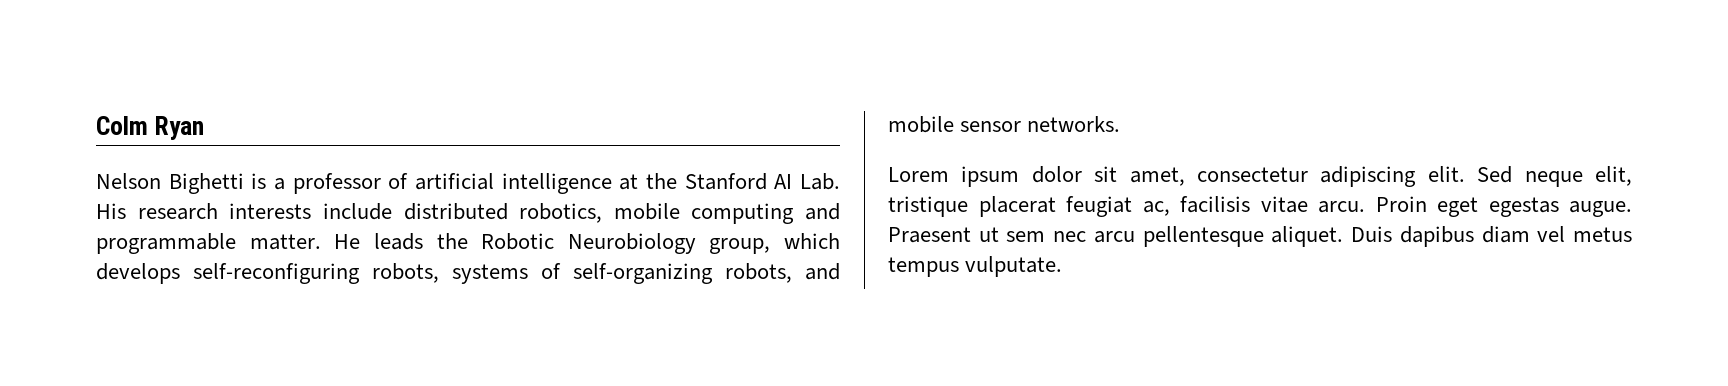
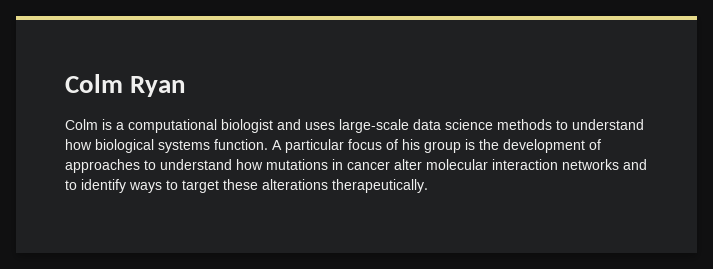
- Nelson Bighetti is a professor of artificial intelligence at the Stanford AI Lab. His research interests include distributed robotics, mobile computing and programmable matter. He leads the Robotic Neurobiology group, which develops self-reconfiguring robots, systems of self-organizing robots, and mobile sensor networks.
- Lorem ipsum dolor sit amet, consectetur adipiscing elit. Sed neque elit, tristique placerat feugiat ac, facilisis vitae arcu. Proin eget egestas augue. Praesent ut sem nec arcu pellentesque aliquet. Duis dapibus diam vel metus tempus vulputate.
+ Colm is a computational biologist and uses large-scale data science methods to understand how biological systems function. A particular focus of his group is the development of approaches to understand how mutations in cancer alter molecular interaction networks and to identify ways to target these alterations therapeutically.

